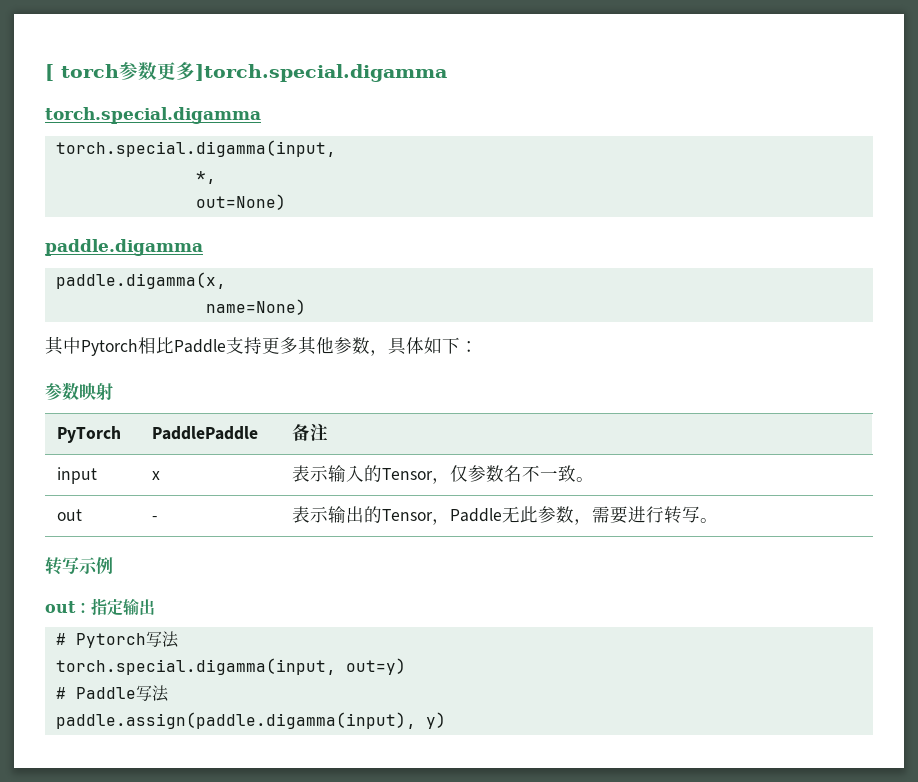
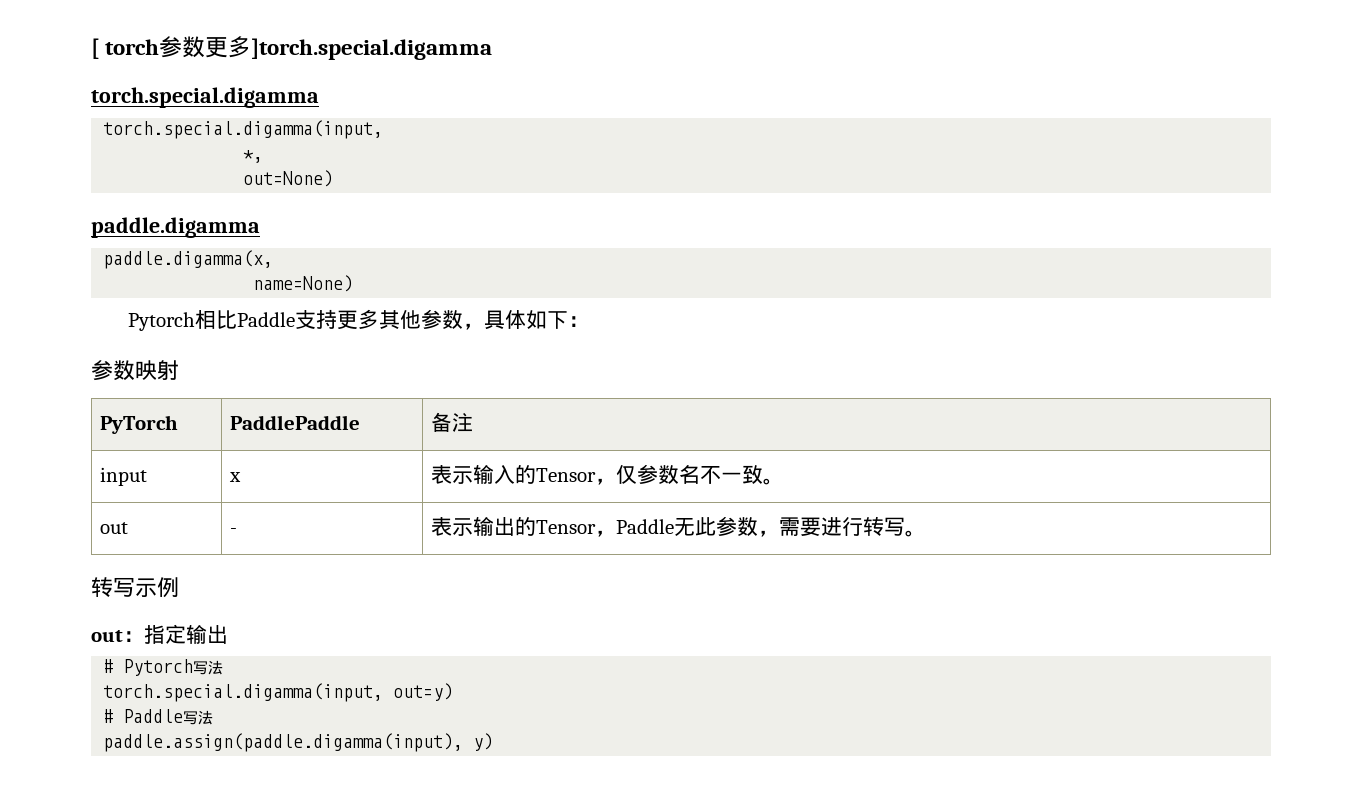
- 其中Pytorch相比Paddle支持更多其他参数，具体如下：
+ Pytorch相比Paddle支持更多其他参数，具体如下：

